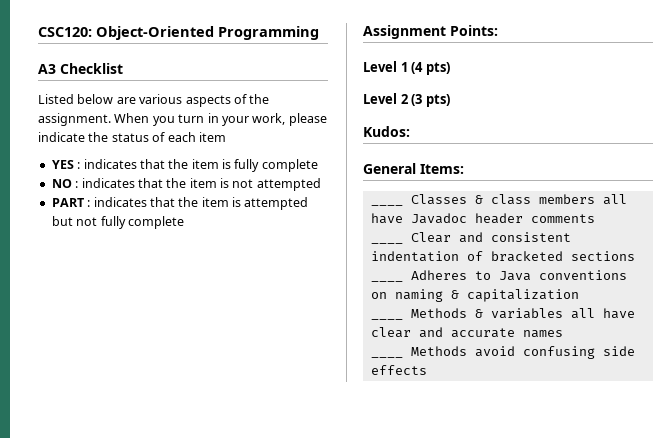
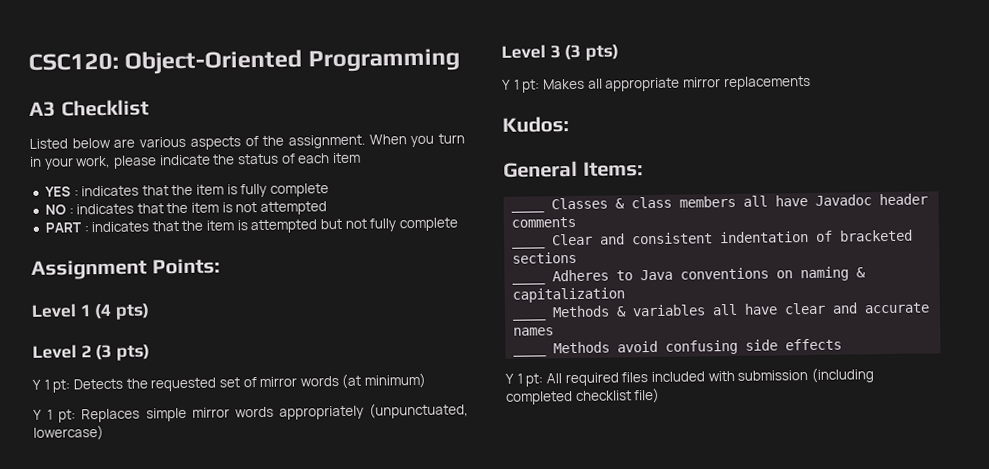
+ Y 1 pt: Detects the requested set of mirror words (at minimum)
+ Y 1 pt: Replaces simple mirror words appropriately (unpunctuated, lowercase)
+ Level 3 (3 pts)
+ Y 1 pt: Makes all appropriate mirror replacements
+ Y 1 pt: All required files included with submission (including completed checklist file)

